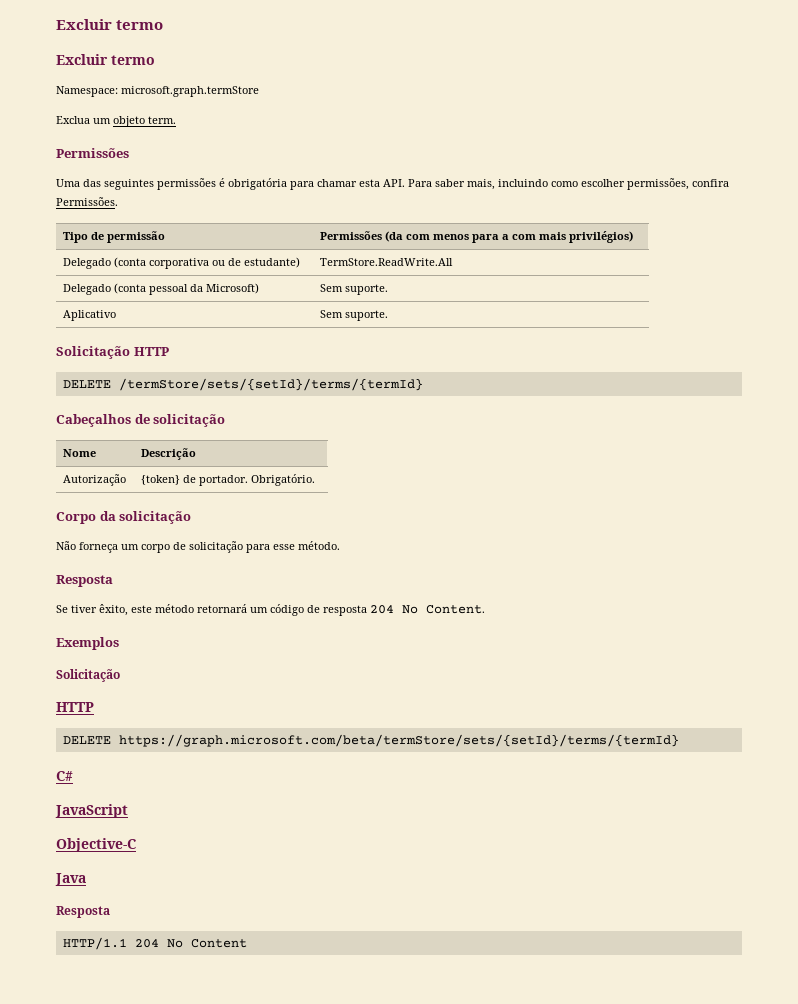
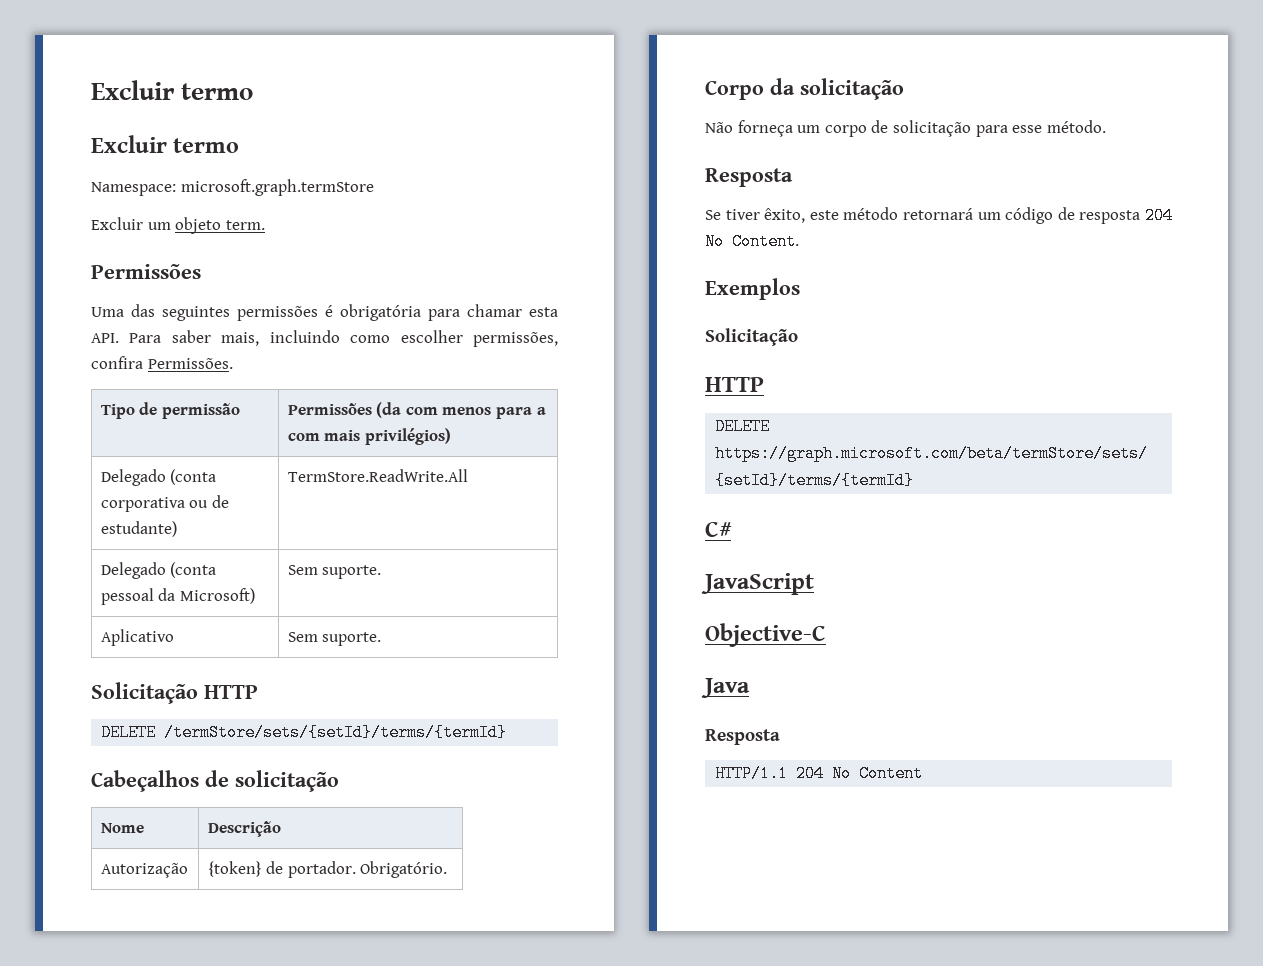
- Exclua um objeto term.
+ Excluir um objeto term.

